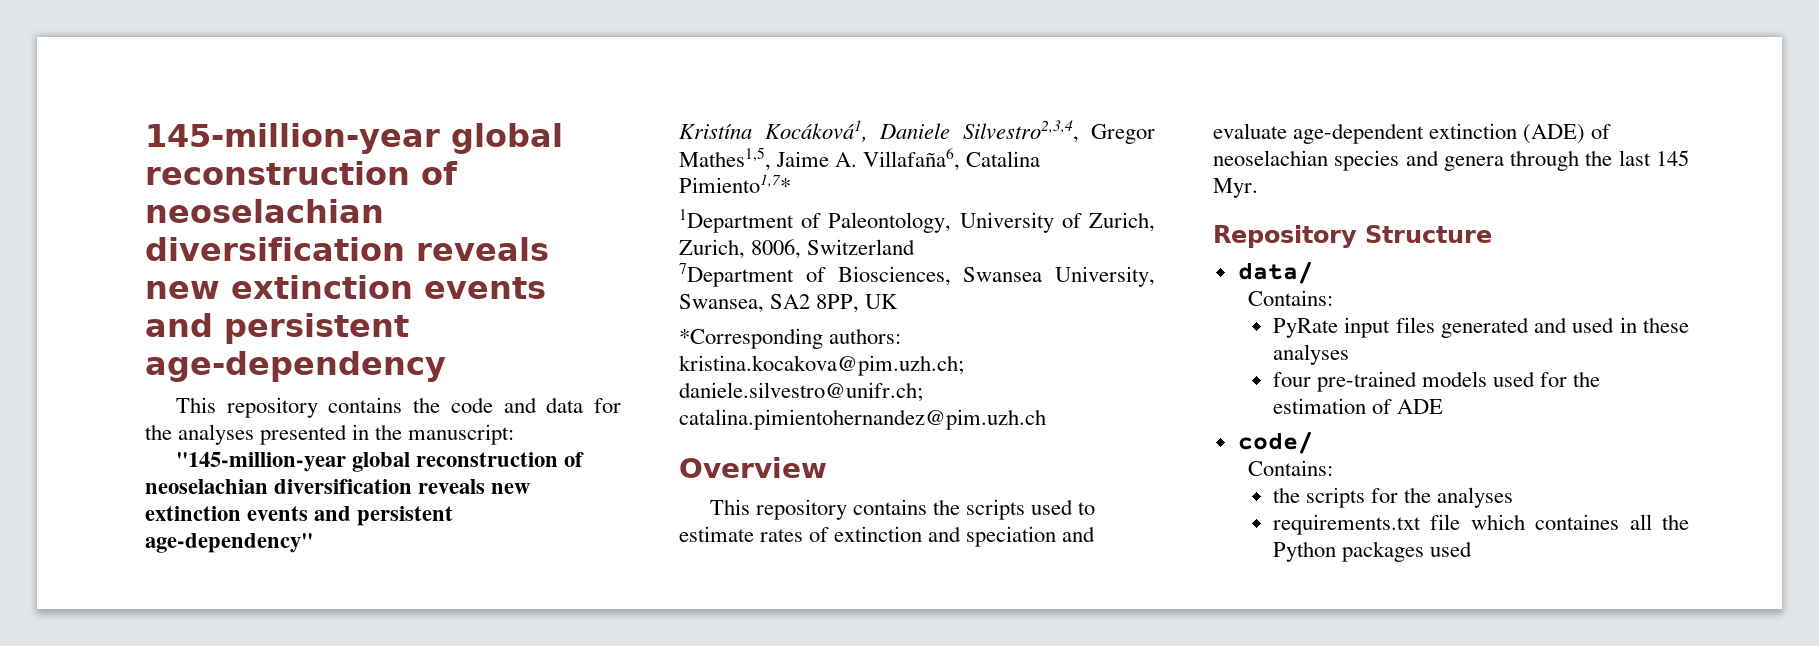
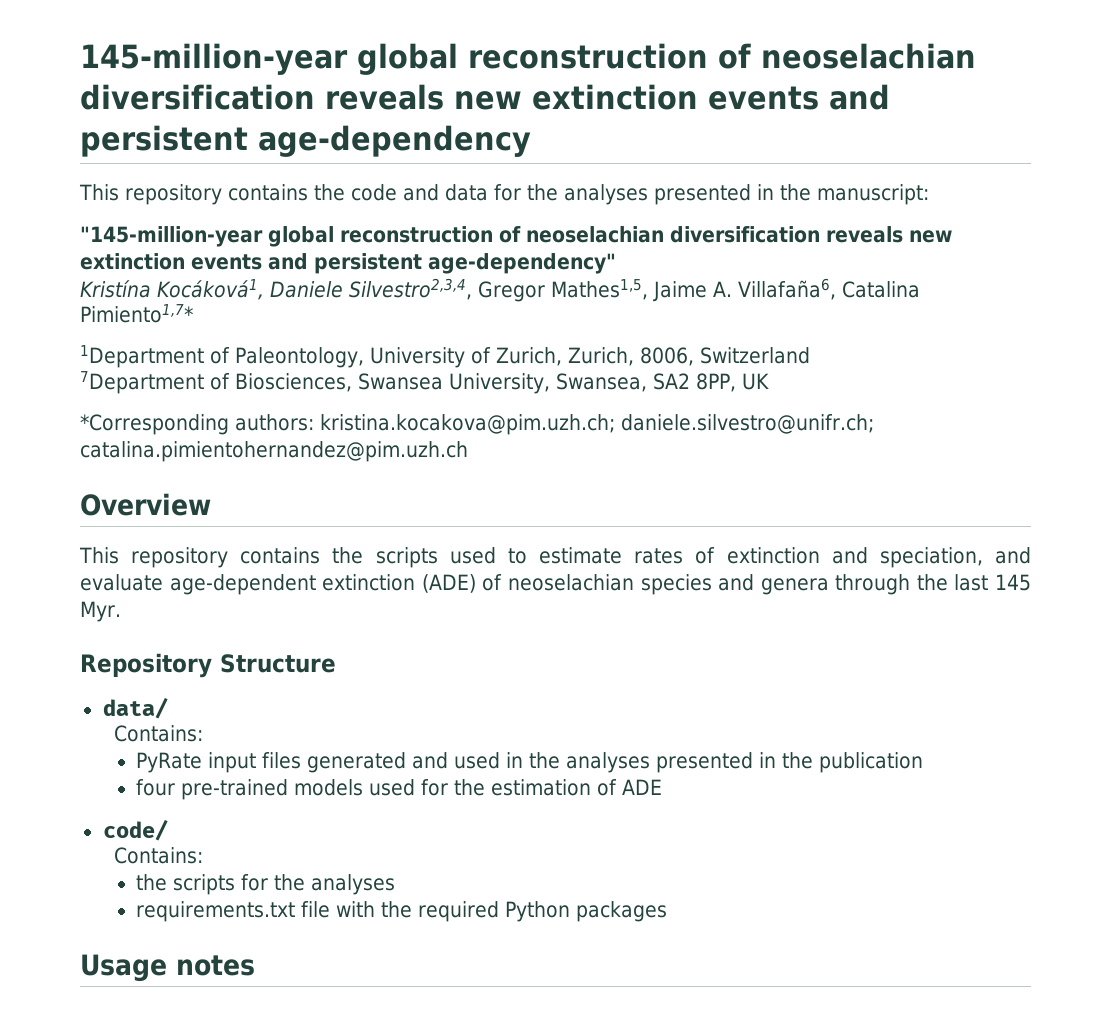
- This repository contains the scripts used to estimate rates of extinction and speciation and evaluate age-dependent extinction (ADE) of neoselachian species and genera through the last 145 Myr.
+ This repository contains the scripts used to estimate rates of extinction and speciation, and evaluate age-dependent extinction (ADE) of neoselachian species and genera through the last 145 Myr.
- PyRate input files generated and used in these analyses
+ PyRate input files generated and used in the analyses presented in the publication
- requirements.txt file which containes all the Python packages used
+ requirements.txt file with the required Python packages
+ Usage notes

